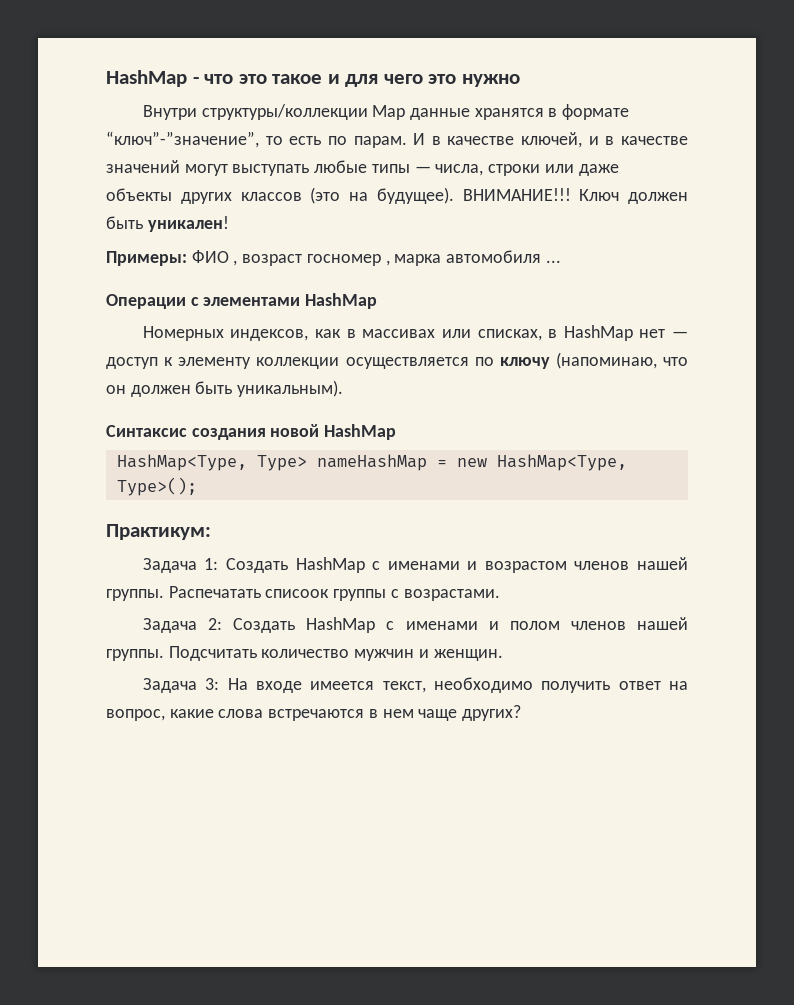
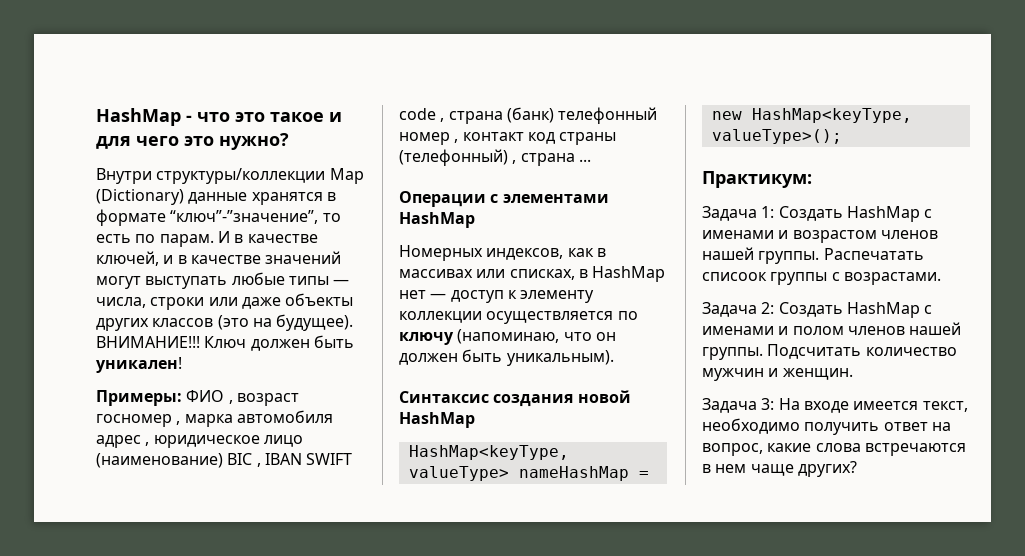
- HashMap - что это такое и для чего это нужно
+ HashMap - что это такое и для чего это нужно?
- Внутри структуры/коллекции Map данные хранятся в формате “ключ”-”значение”, то есть по парам.
+ Внутри структуры/коллекции Map (Dictionary) данные хранятся в формате “ключ”-”значение”, то есть по парам.
- Примеры: ФИО , возраст госномер , марка автомобиля ...
+ Примеры: ФИО , возраст госномер , марка автомобиля адрес , юридическое лицо (наименование) BIC , IBAN SWIFT code , страна (банк) телефонный номер , контакт код страны (телефонный) , страна ...
- HashMap<Type, Type> nameHashMap = new HashMap<Type, Type>();
+ HashMap<keyType, valueType> nameHashMap = new HashMap<keyType, valueType>();

